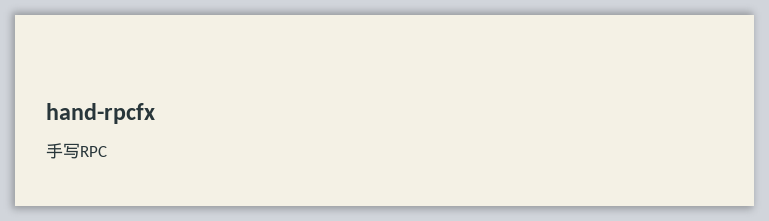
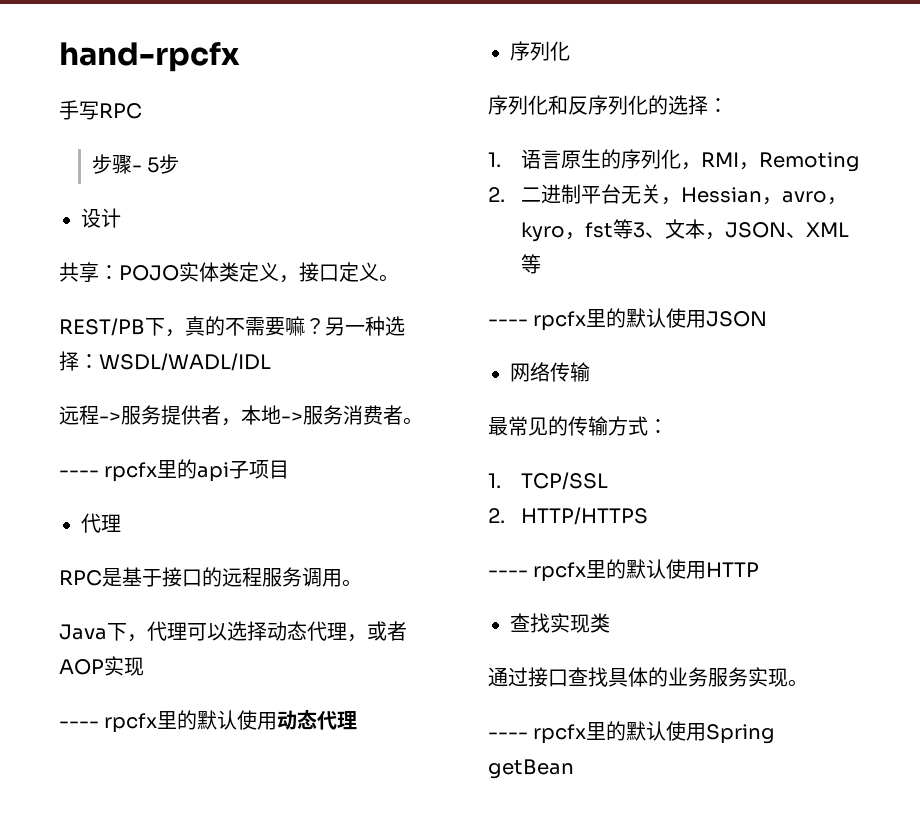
+ 步骤- 5步
+ 设计
+ 共享：POJO实体类定义，接口定义。
+ REST/PB下，真的不需要嘛？另一种选择：WSDL/WADL/IDL
+ 远程->服务提供者，本地->服务消费者。
+ ---- rpcfx里的api子项目
+ 代理
+ RPC是基于接口的远程服务调用。
+ Java下，代理可以选择动态代理，或者AOP实现
+ ---- rpcfx里的默认使用动态代理
+ 序列化
+ 序列化和反序列化的选择：
+ 1.语言原生的序列化，RMI，Remoting
+ 2.二进制平台无关，Hessian，avro，kyro，fst等3、文本，JSON、XML等
+ ---- rpcfx里的默认使用JSON
+ 网络传输
+ 最常见的传输方式：
+ 1. TCP/SSL
+ 2. HTTP/HTTPS
+ ---- rpcfx里的默认使用HTTP
+ 查找实现类
+ 通过接口查找具体的业务服务实现。
+ ---- rpcfx里的默认使用Spring getBean

